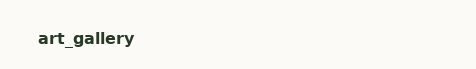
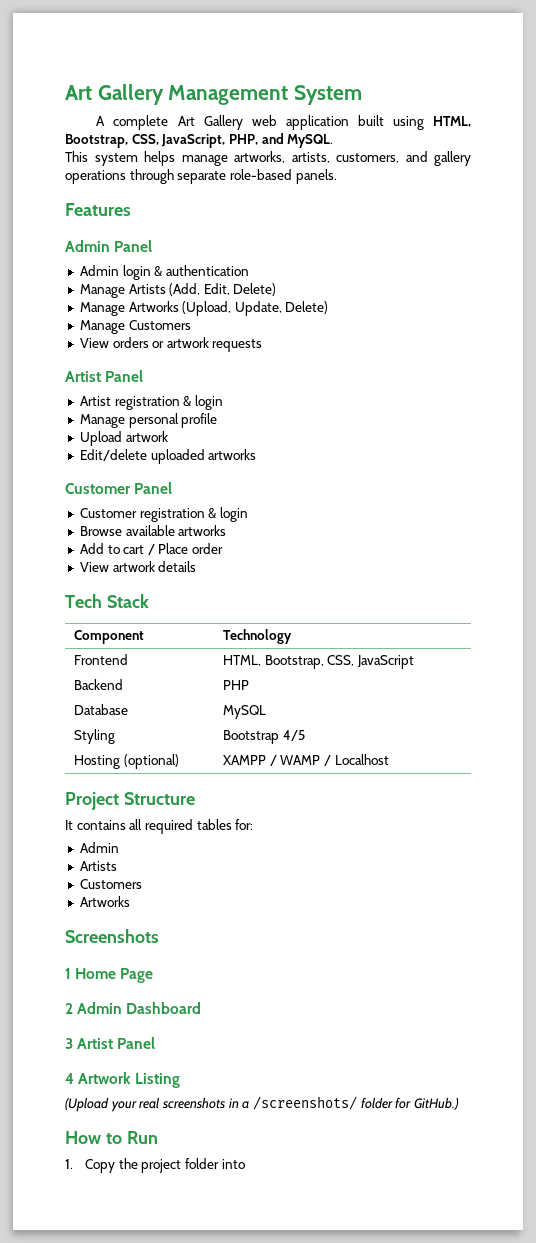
- art_gallery
+ Art Gallery Management System
+ A complete Art Gallery web application built using HTML, Bootstrap, CSS, JavaScript, PHP, and MySQL.
+ This system helps manage artworks, artists, customers, and gallery operations through separate role-based panels.
+ Features
+ Admin Panel
+ Admin login & authentication
+ Manage Artists (Add, Edit, Delete)
+ Manage Artworks (Upload, Update, Delete)
+ Manage Customers
+ View orders or artwork requests
+ Artist Panel
+ Artist registration & login
+ Manage personal profile
+ Upload artwork
+ Edit/delete uploaded artworks
+ Customer Panel
+ Customer registration & login
+ Browse available artworks
+ Add to cart / Place order
+ View artwork details
+ Tech Stack
+ Component | Technology
+ Frontend | HTML, Bootstrap, CSS, JavaScript
+ Backend | PHP
+ Database | MySQL
+ Styling | Bootstrap 4/5
+ Hosting (optional) | XAMPP / WAMP / Localhost
+ Project Structure
+ It contains all required tables for:
+ Admin
+ Artists
+ Customers
+ Artworks
+ Screenshots
+ 1 Home Page
+ 2 Admin Dashboard
+ 3 Artist Panel
+ 4 Artwork Listing
+ (Upload your real screenshots in a /screenshots/ folder for GitHub.)
+ How to Run
+ 1. Copy the project folder into

